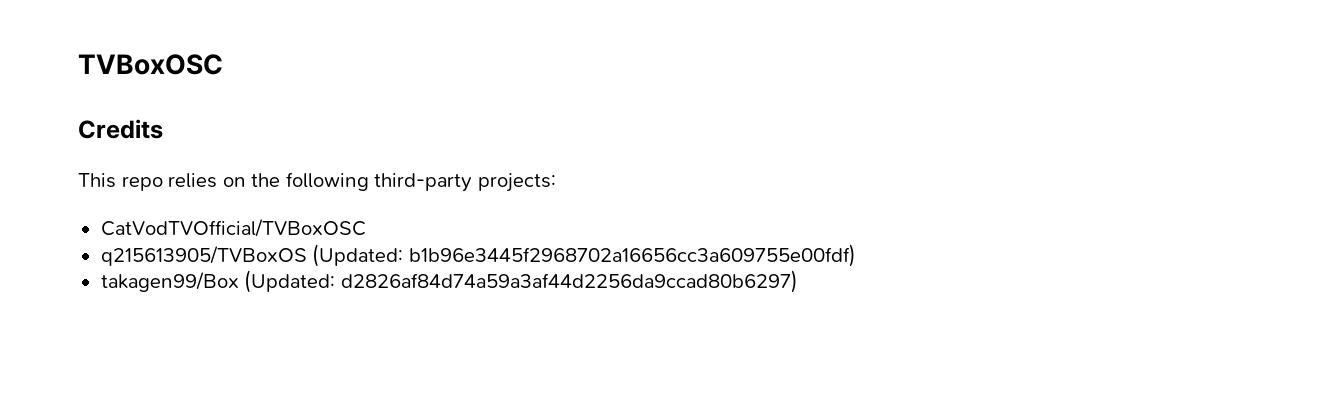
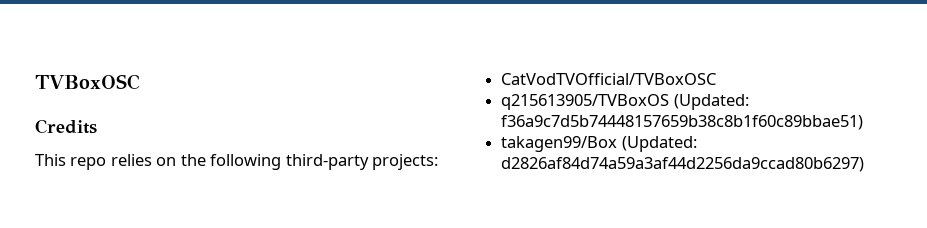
- q215613905/TVBoxOS (Updated: b1b96e3445f2968702a16656cc3a609755e00fdf)
+ q215613905/TVBoxOS (Updated: f36a9c7d5b74448157659b38c8b1f60c89bbae51)

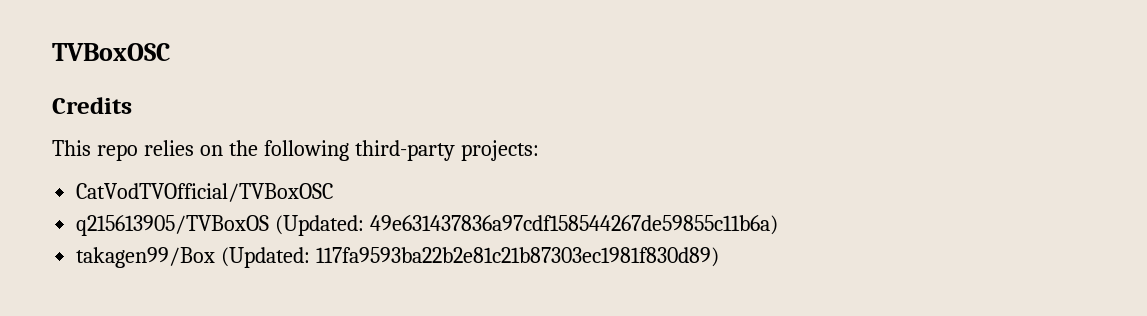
- q215613905/TVBoxOS (Updated: f36a9c7d5b74448157659b38c8b1f60c89bbae51)
+ q215613905/TVBoxOS (Updated: 49e631437836a97cdf158544267de59855c11b6a)
- takagen99/Box (Updated: d2826af84d74a59a3af44d2256da9ccad80b6297)
+ takagen99/Box (Updated: 117fa9593ba22b2e81c21b87303ec1981f830d89)

